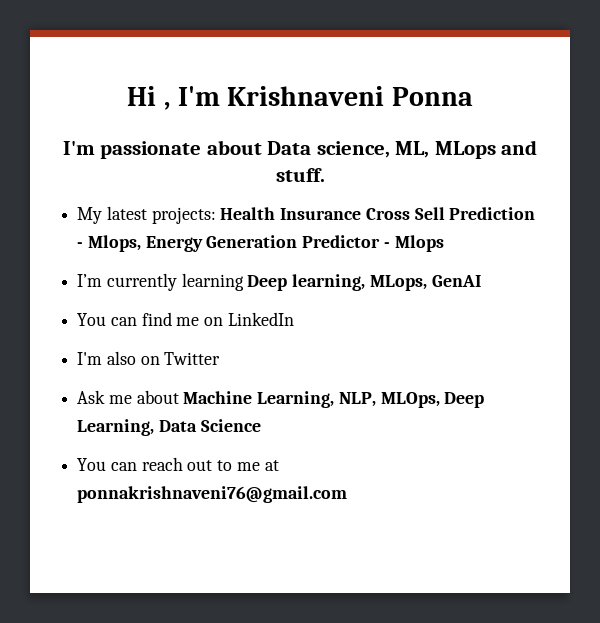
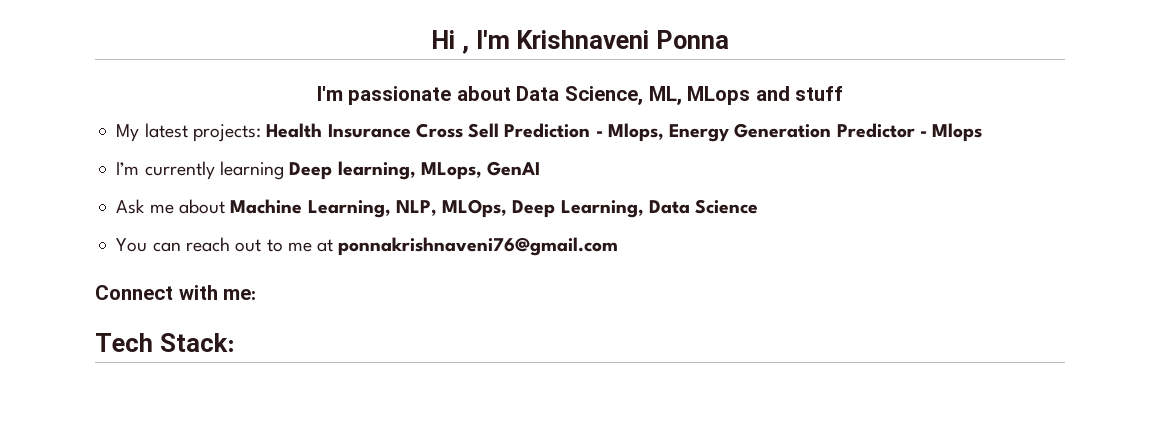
- I'm passionate about Data science, ML, MLops and stuff.
+ I'm passionate about Data Science, ML, MLops and stuff
- You can find me on LinkedIn
- I'm also on Twitter
+ Connect with me:
+ Tech Stack:

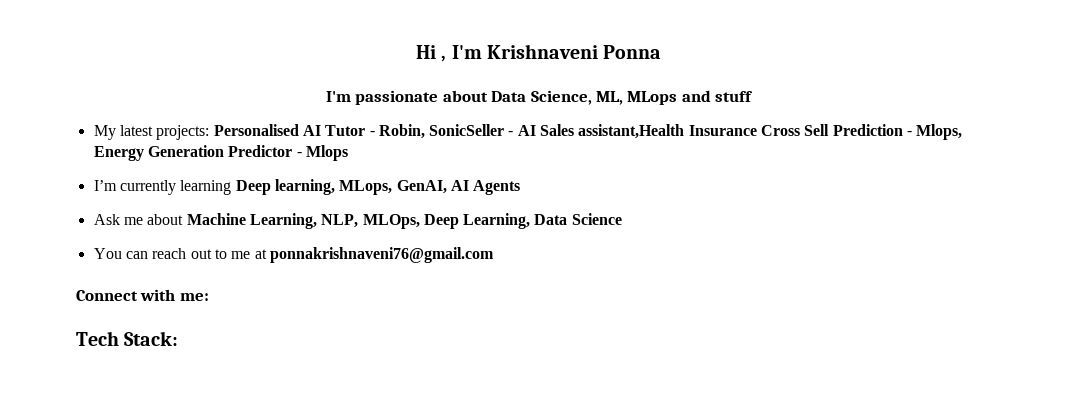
- My latest projects: Health Insurance Cross Sell Prediction - Mlops, Energy Generation Predictor - Mlops
+ My latest projects: Personalised AI Tutor - Robin, SonicSeller - AI Sales assistant,Health Insurance Cross Sell Prediction - Mlops, Energy Generation Predictor - Mlops
- I’m currently learning Deep learning, MLops, GenAI
+ I’m currently learning Deep learning, MLops, GenAI, AI Agents

